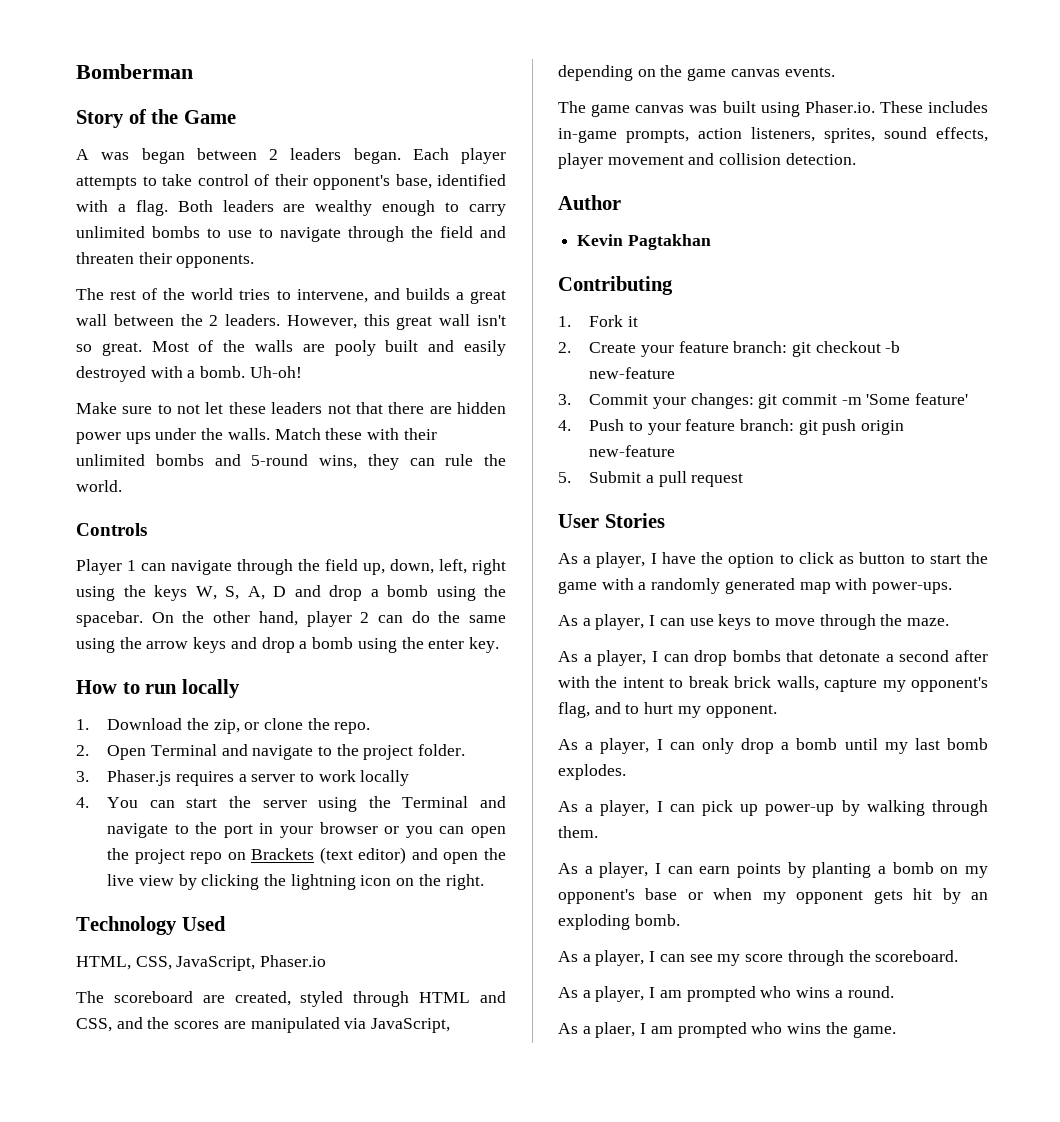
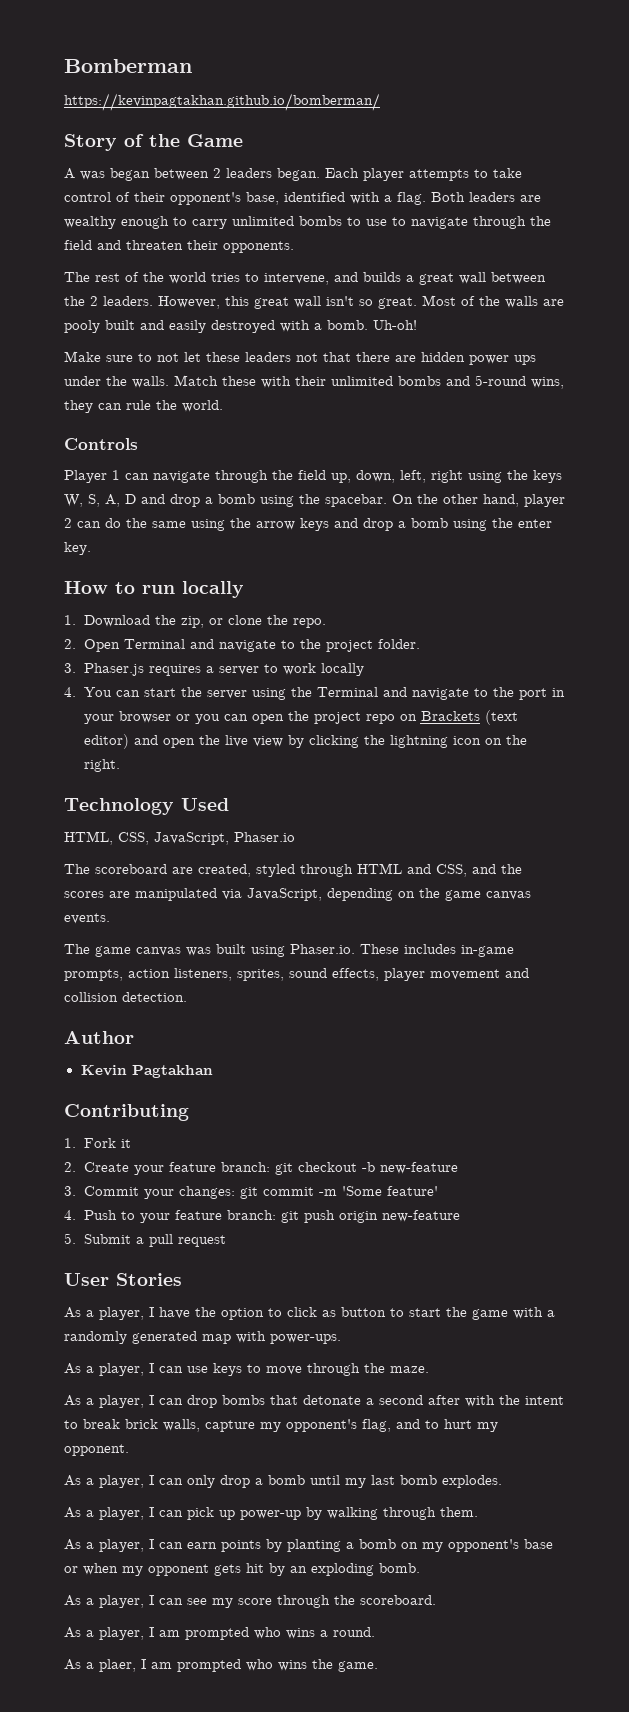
+ https://kevinpagtakhan.github.io/bomberman/

